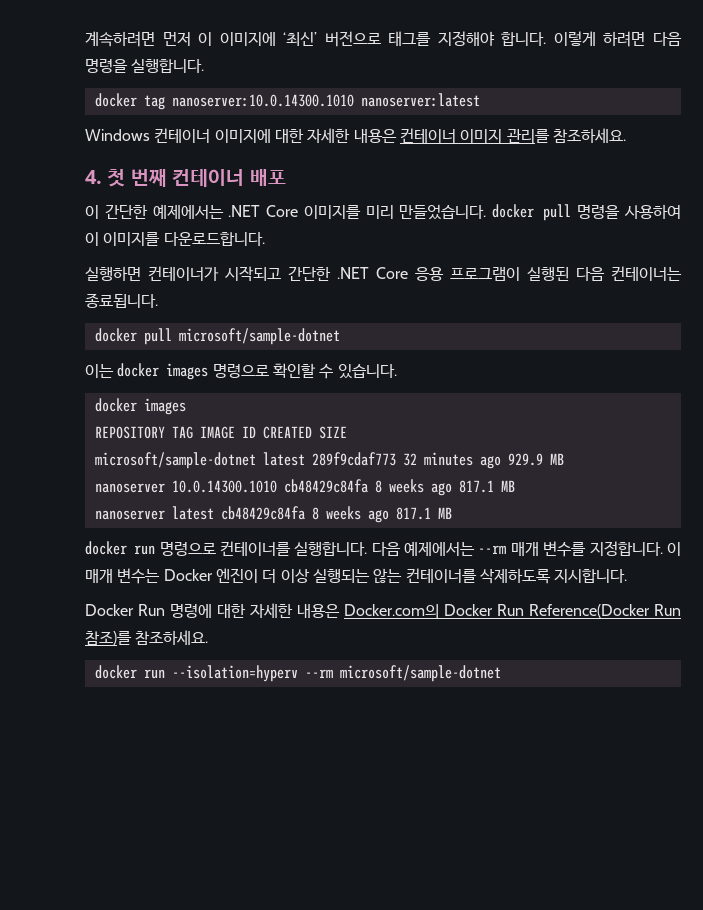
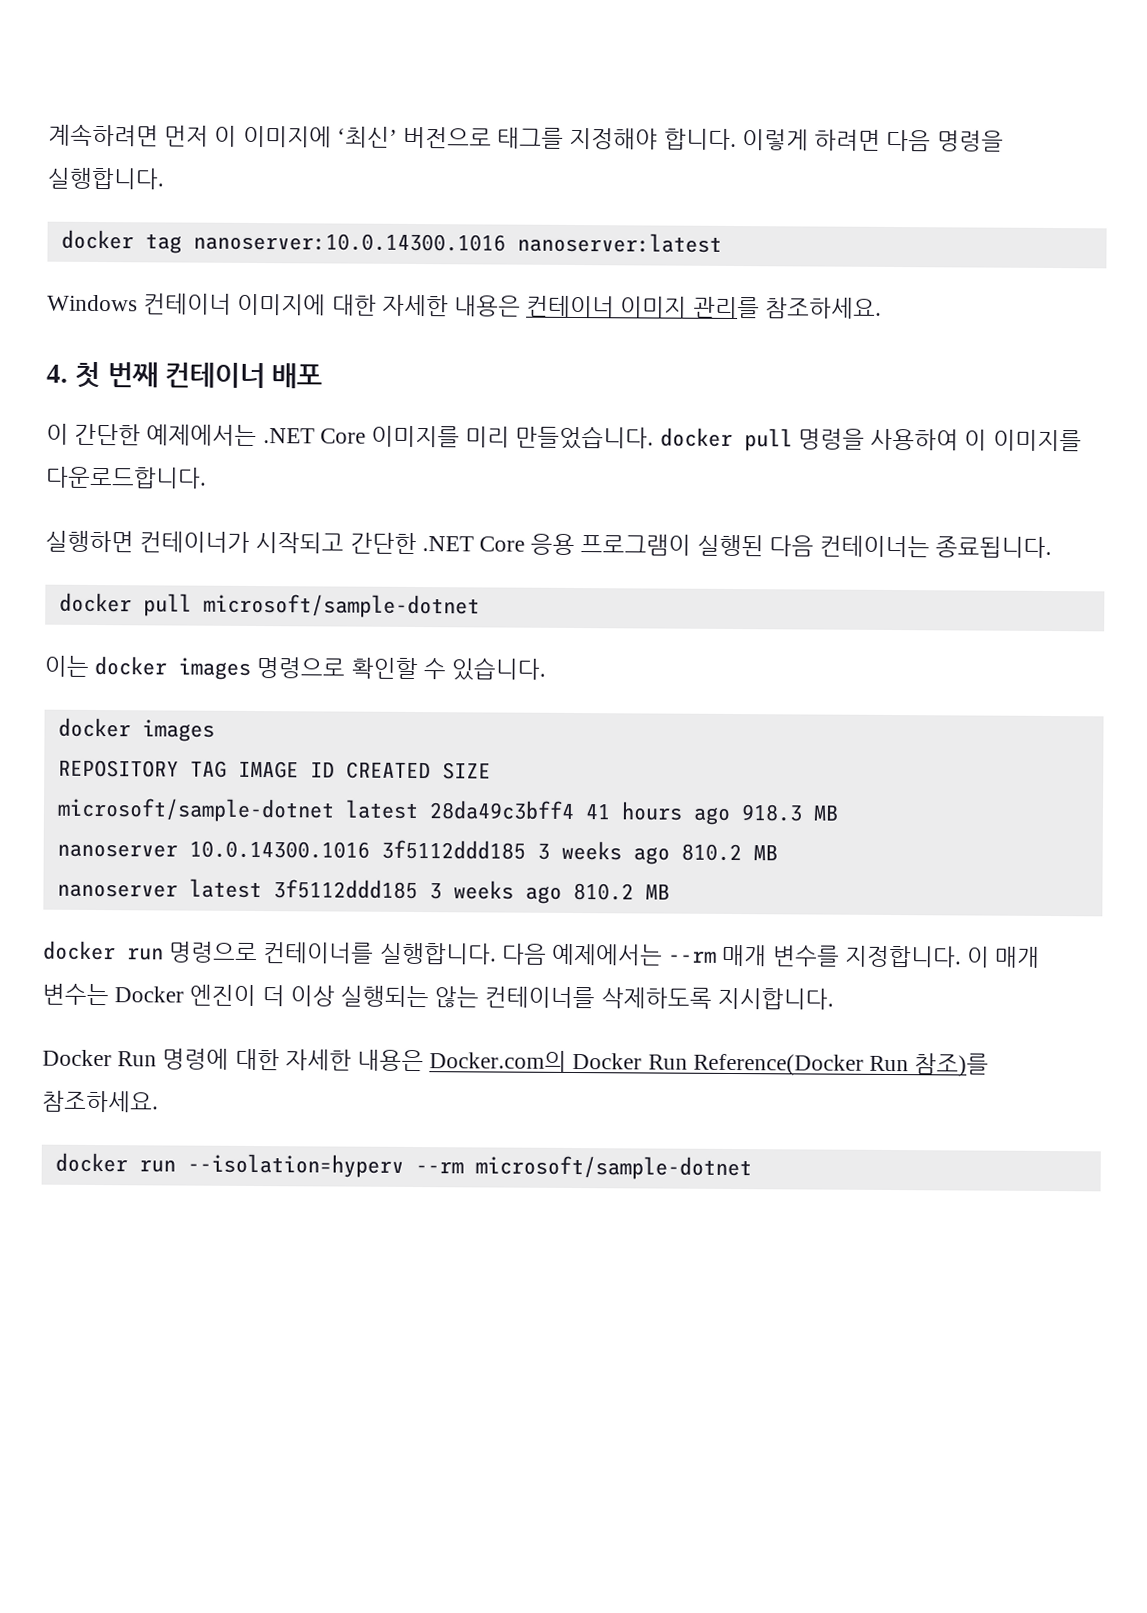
- docker tag nanoserver:10.0.14300.1010 nanoserver:latest
+ docker tag nanoserver:10.0.14300.1016 nanoserver:latest
- microsoft/sample-dotnet latest 289f9cdaf773 32 minutes ago 929.9 MB
- nanoserver 10.0.14300.1010 cb48429c84fa 8 weeks ago 817.1 MB
+ microsoft/sample-dotnet latest 28da49c3bff4 41 hours ago 918.3 MB
+ nanoserver 10.0.14300.1016 3f5112ddd185 3 weeks ago 810.2 MB
- nanoserver latest cb48429c84fa 8 weeks ago 817.1 MB
+ nanoserver latest 3f5112ddd185 3 weeks ago 810.2 MB

